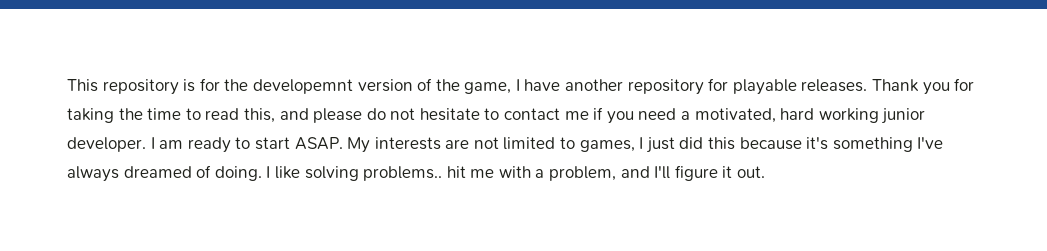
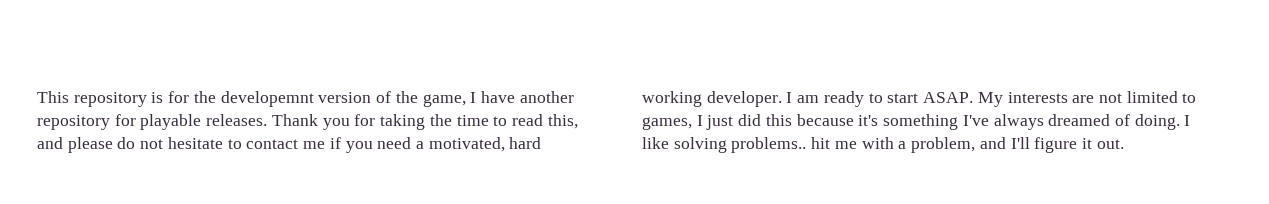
- Thank you for taking the time to read this, and please do not hesitate to contact me if you need a motivated, hard working junior developer.
+ Thank you for taking the time to read this, and please do not hesitate to contact me if you need a motivated, hard working developer.

